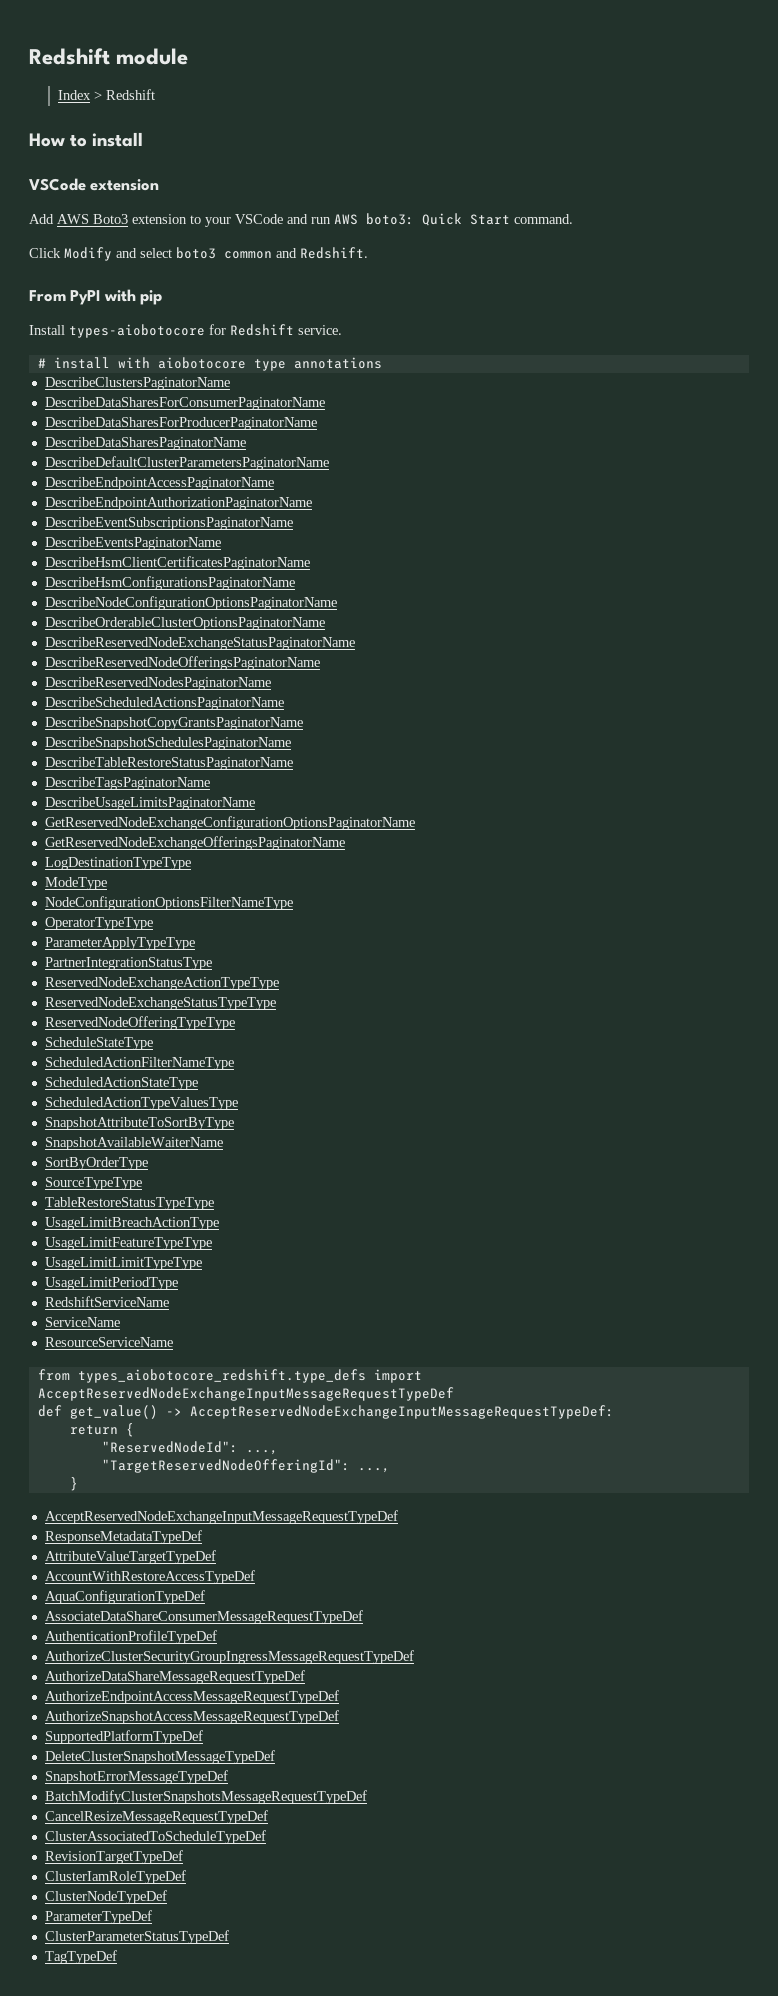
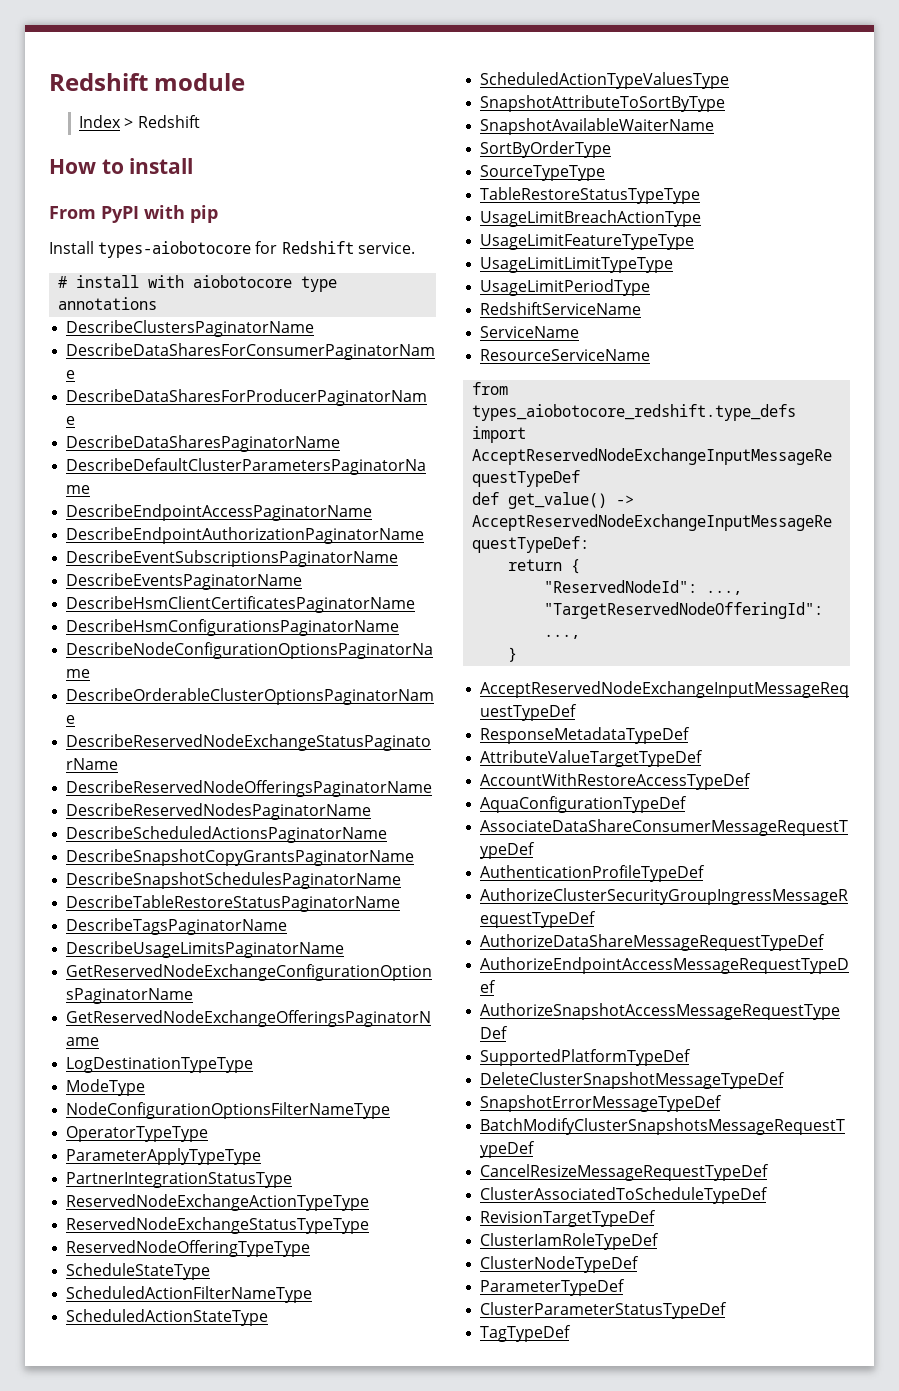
- VSCode extension
- Add AWS Boto3 extension to your VSCode and run AWS boto3: Quick Start command.
- Click Modify and select boto3 common and Redshift.

